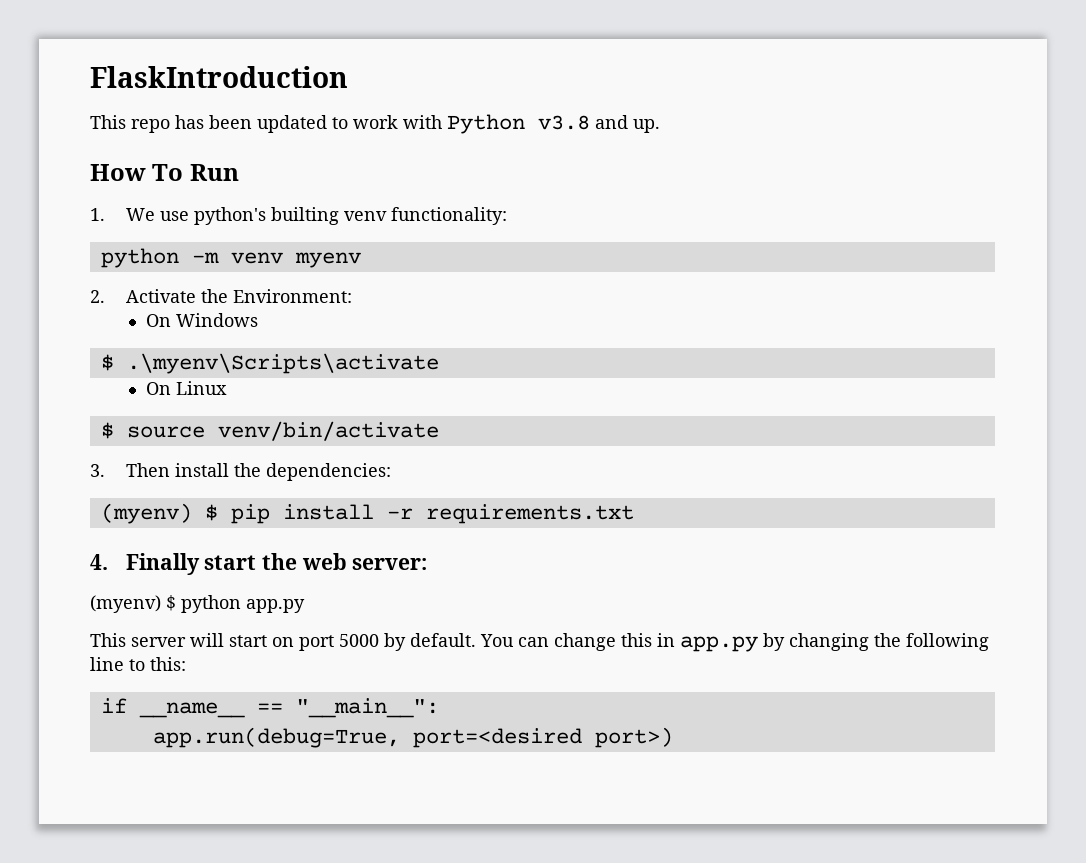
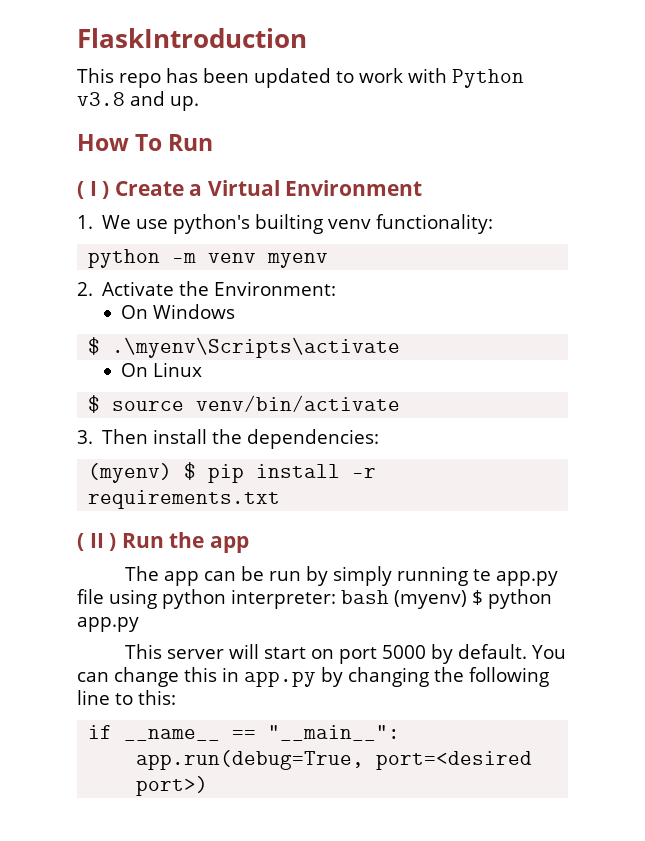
+ ( I ) Create a Virtual Environment
- 4. Finally start the web server:
- (myenv) $ python app.py
+ ( II ) Run the app
+ The app can be run by simply running te app.py file using python interpreter: bash (myenv) $ python app.py

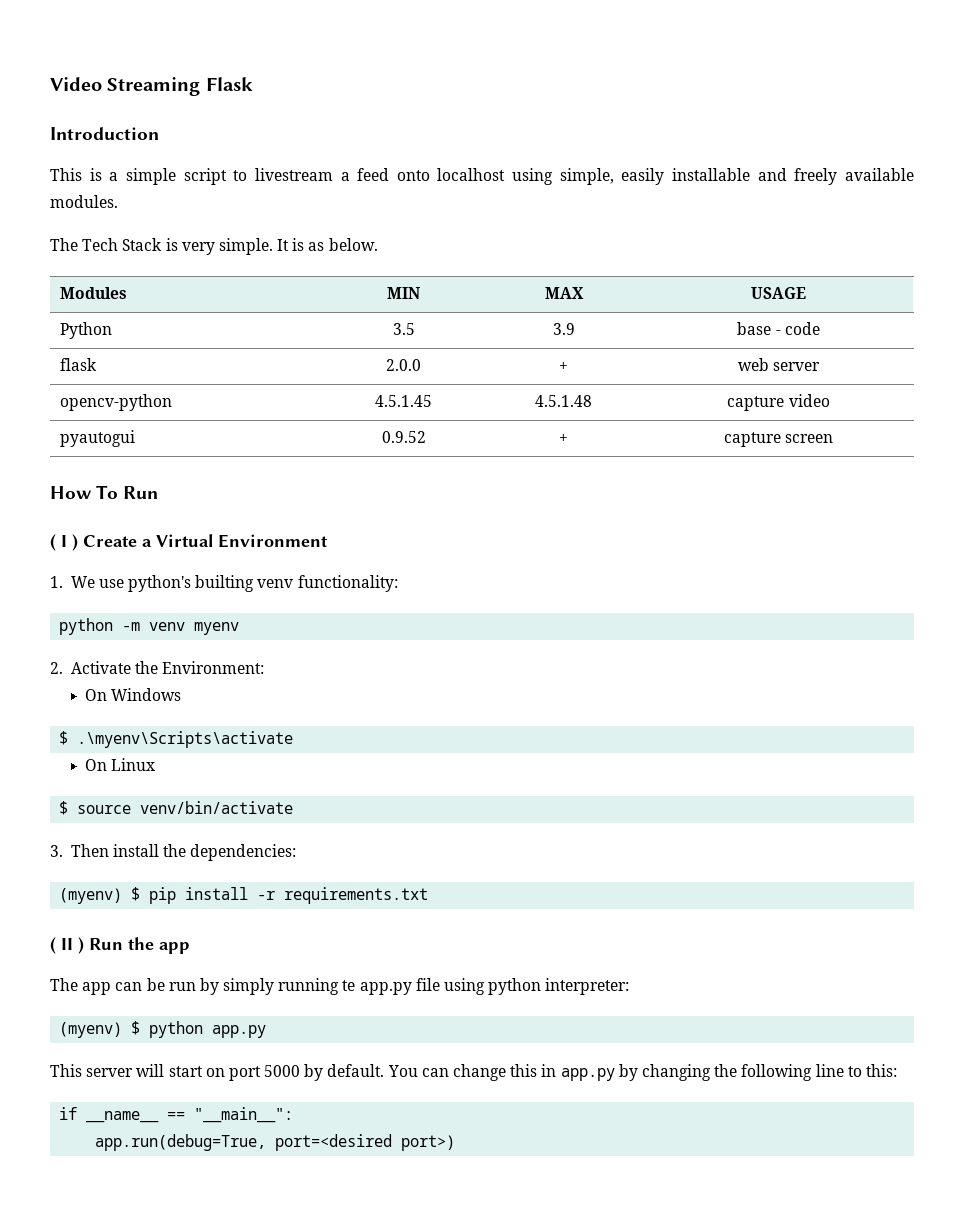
- FlaskIntroduction
- This repo has been updated to work with Python v3.8 and up.
+ Video Streaming Flask
+ Introduction
+ This is a simple script to livestream a feed onto localhost using simple, easily installable and freely available modules.
+ The Tech Stack is very simple. It is as below.
+ Modules | MIN | MAX | USAGE
+ Python | 3.5 | 3.9 | base - code
+ flask | 2.0.0 | + | web server
+ opencv-python | 4.5.1.45 | 4.5.1.48 | capture video
+ pyautogui | 0.9.52 | + | capture screen
- The app can be run by simply running te app.py file using python interpreter: bash (myenv) $ python app.py
+ The app can be run by simply running te app.py file using python interpreter:
+ (myenv) $ python app.py

